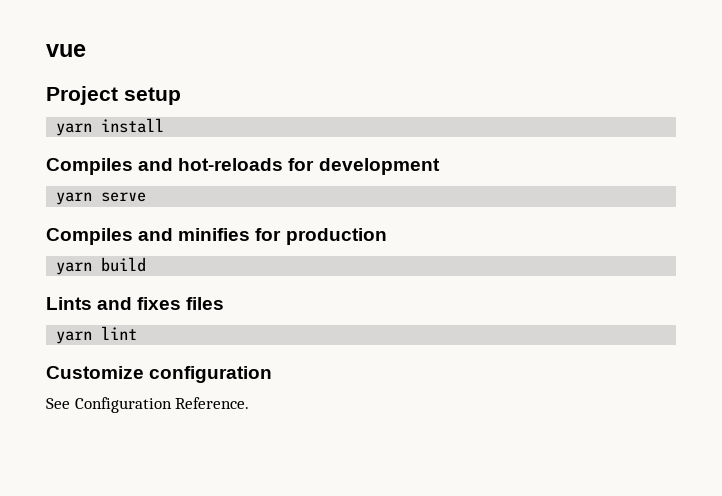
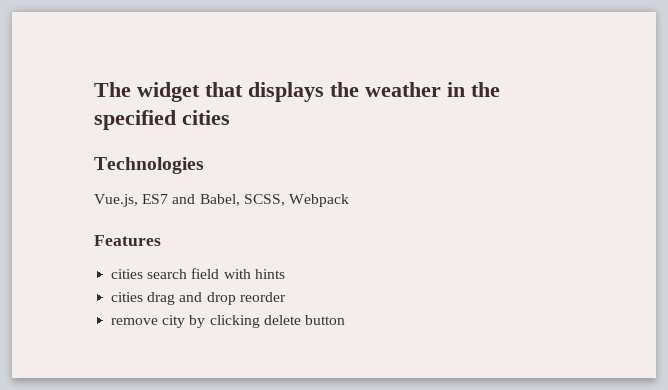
- vue
- Project setup
- yarn install
- Compiles and hot-reloads for development
- yarn serve
- Compiles and minifies for production
- yarn build
- Lints and fixes files
- yarn lint
- Customize configuration
- See Configuration Reference.
+ The widget that displays the weather in the specified cities
+ Technologies
+ Vue.js, ES7 and Babel, SCSS, Webpack
+ Features
+ cities search field with hints
+ cities drag and drop reorder
+ remove city by clicking delete button

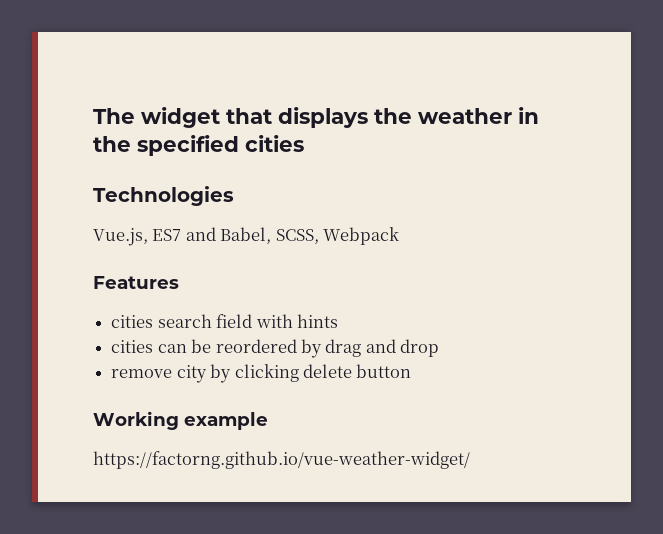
- cities drag and drop reorder
+ cities can be reordered by drag and drop
+ Working example
+ https://factorng.github.io/vue-weather-widget/

